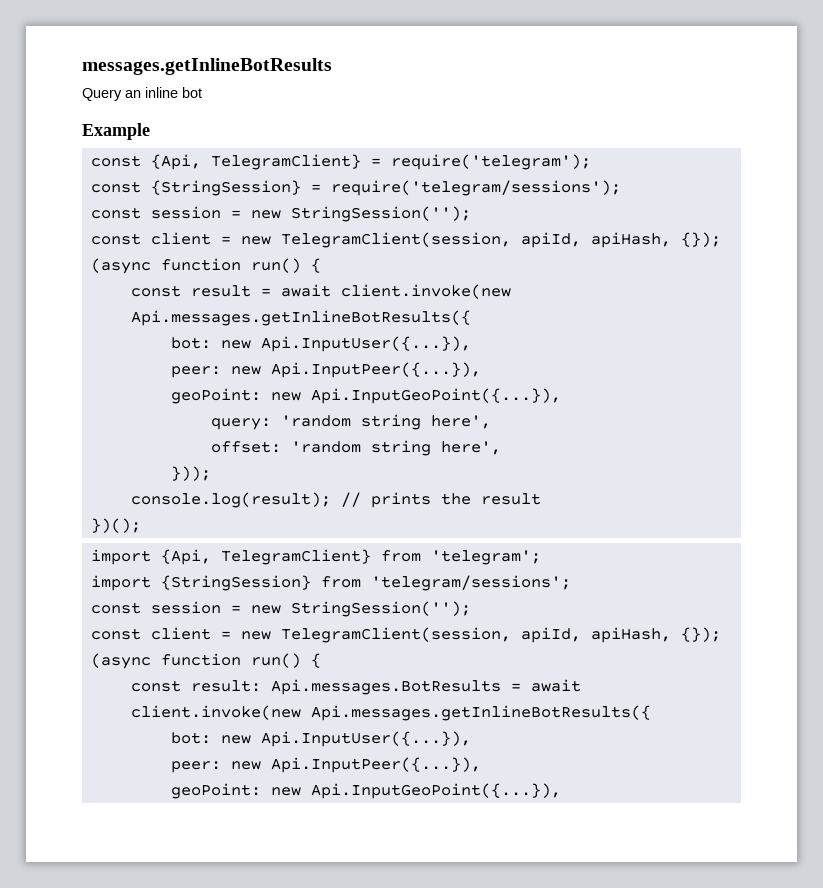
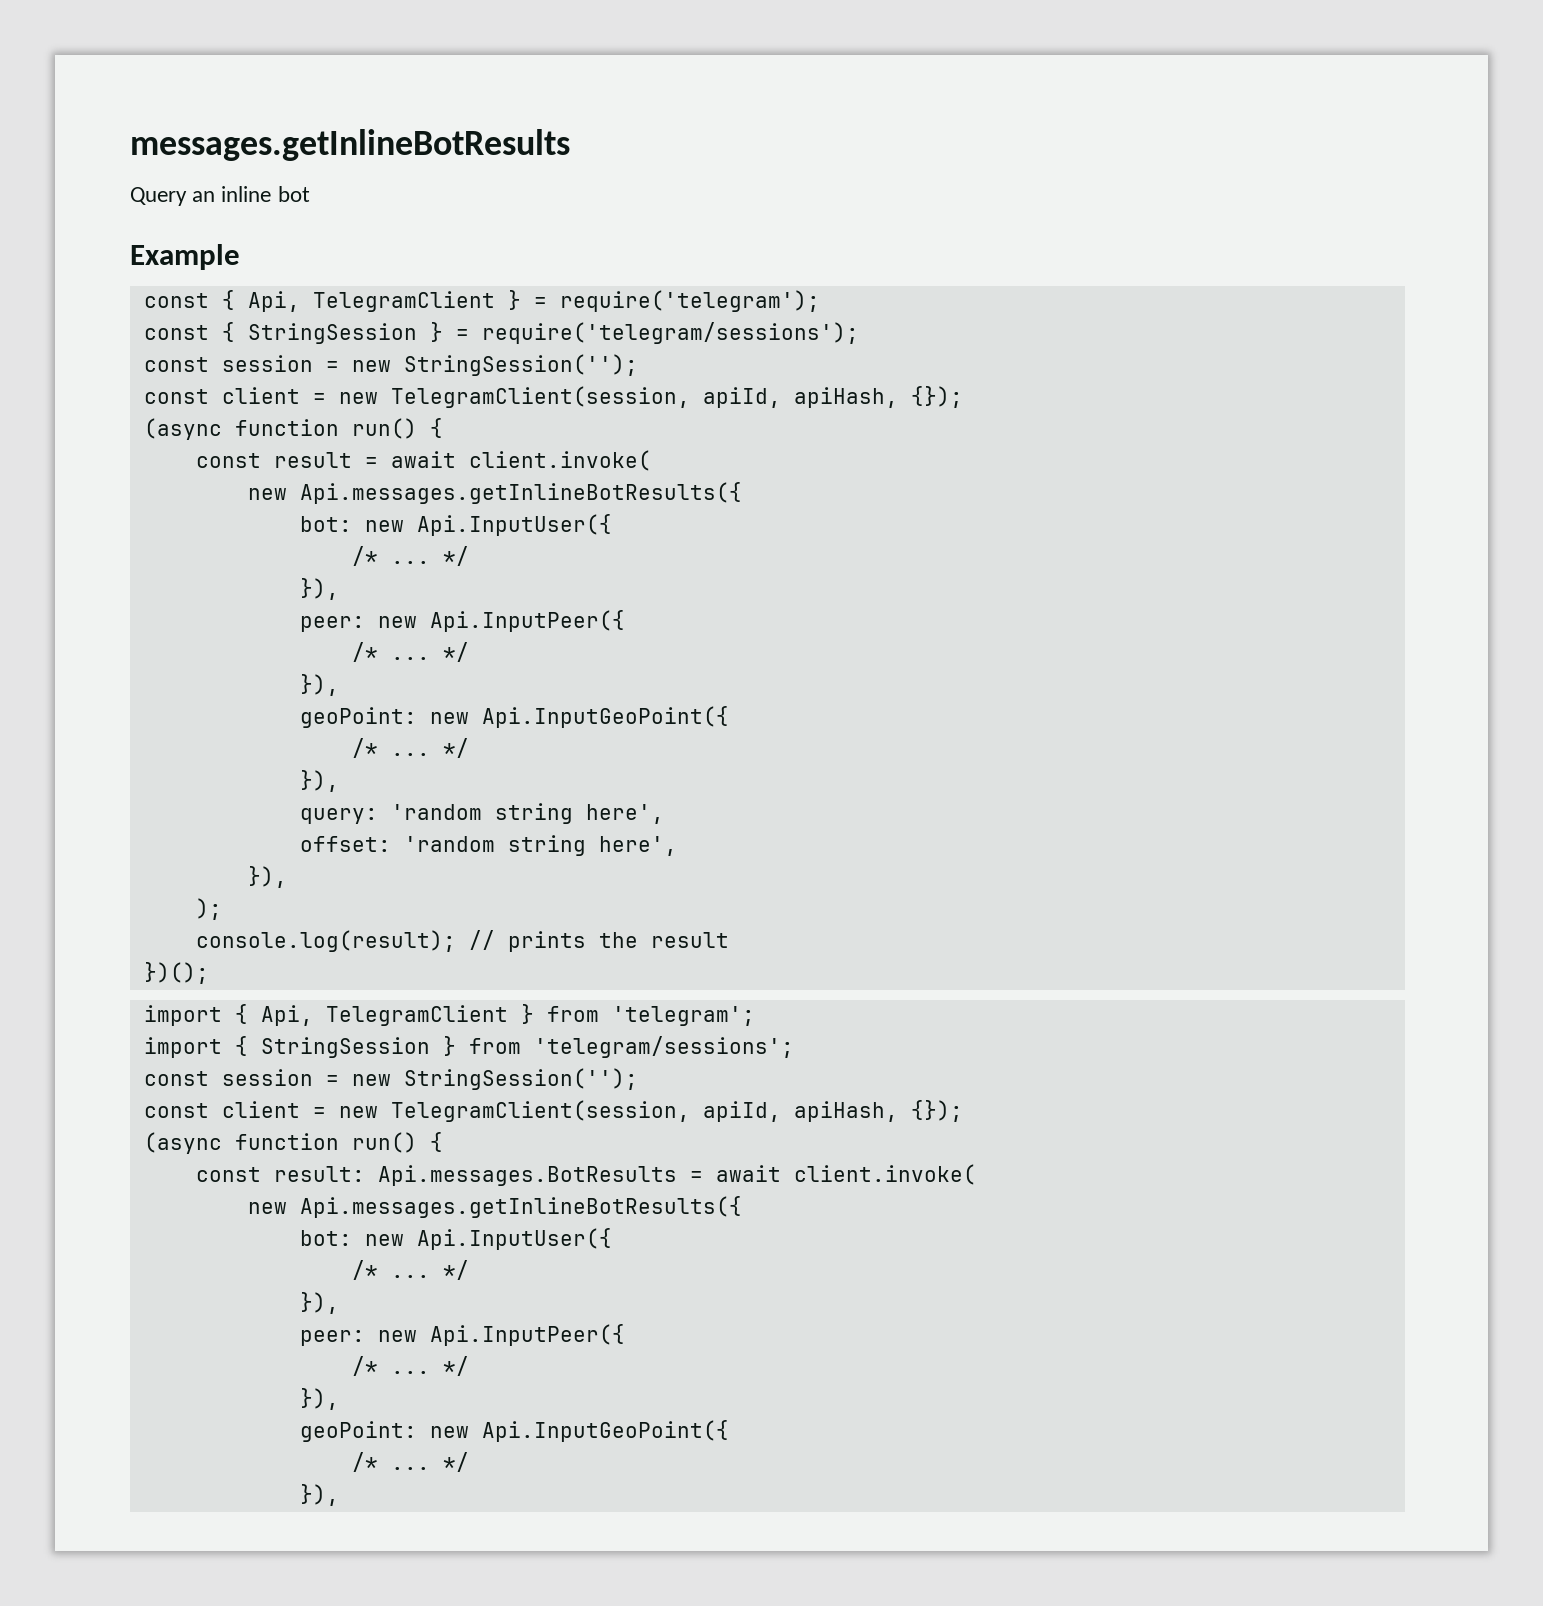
- const {Api, TelegramClient} = require('telegram');
+ const { Api, TelegramClient } = require('telegram');
- const {StringSession} = require('telegram/sessions');
+ const { StringSession } = require('telegram/sessions');
- const result = await client.invoke(new Api.messages.getInlineBotResults({
- bot: new Api.InputUser({...}),
- peer: new Api.InputPeer({...}),
- geoPoint: new Api.InputGeoPoint({...}),
+ const result = await client.invoke(
+ new Api.messages.getInlineBotResults({
+ bot: new Api.InputUser({
+ /* ... */
+ }),
+ peer: new Api.InputPeer({
+ /* ... */
+ }),
+ geoPoint: new Api.InputGeoPoint({
+ /* ... */
+ }),
  offset: 'random string here',
- }));
+ }),
+ );
- import {Api, TelegramClient} from 'telegram';
+ import { Api, TelegramClient } from 'telegram';
- import {StringSession} from 'telegram/sessions';
+ import { StringSession } from 'telegram/sessions';
- const result: Api.messages.BotResults = await client.invoke(new Api.messages.getInlineBotResults({
- bot: new Api.InputUser({...}),
- peer: new Api.InputPeer({...}),
- geoPoint: new Api.InputGeoPoint({...}),
+ const result: Api.messages.BotResults = await client.invoke(
+ new Api.messages.getInlineBotResults({
+ bot: new Api.InputUser({
+ /* ... */
+ }),
+ peer: new Api.InputPeer({
+ /* ... */
+ }),
+ geoPoint: new Api.InputGeoPoint({
+ /* ... */
+ }),

